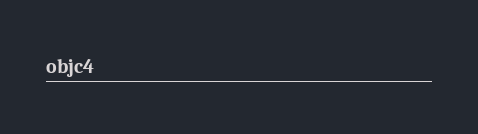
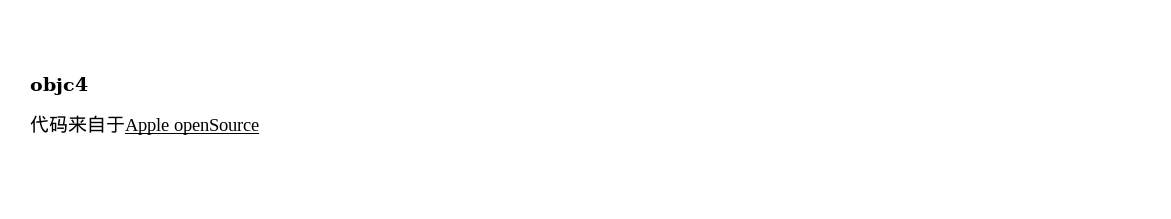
+ 代码来自于Apple openSource

